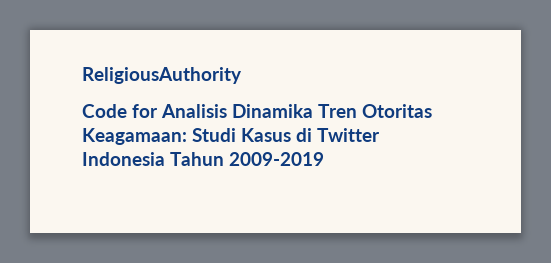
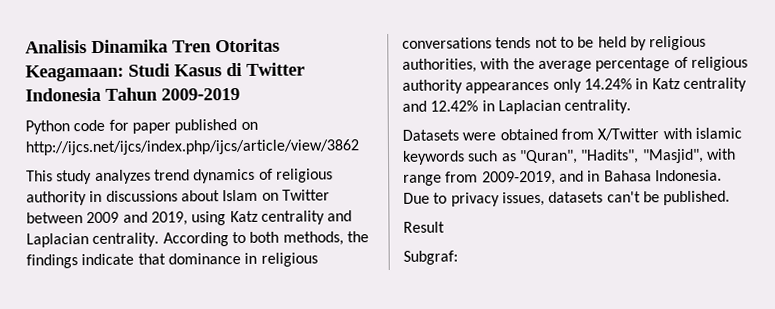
- ReligiousAuthority
- Code for Analisis Dinamika Tren Otoritas Keagamaan: Studi Kasus di Twitter Indonesia Tahun 2009-2019
+ Analisis Dinamika Tren Otoritas Keagamaan: Studi Kasus di Twitter Indonesia Tahun 2009-2019
+ Python code for paper published on http://ijcs.net/ijcs/index.php/ijcs/article/view/3862
+ This study analyzes trend dynamics of religious authority in discussions about Islam on Twitter between 2009 and 2019, using Katz centrality and Laplacian centrality. According to both methods, the findings indicate that dominance in religious conversations tends not to be held by religious authorities, with the average percentage of religious authority appearances only 14.24% in Katz centrality and 12.42% in Laplacian centrality.
+ Datasets were obtained from X/Twitter with islamic keywords such as "Quran", "Hadits", "Masjid", with range from 2009-2019, and in Bahasa Indonesia. Due to privacy issues, datasets can't be published.
+ Result
+ Subgraf:

